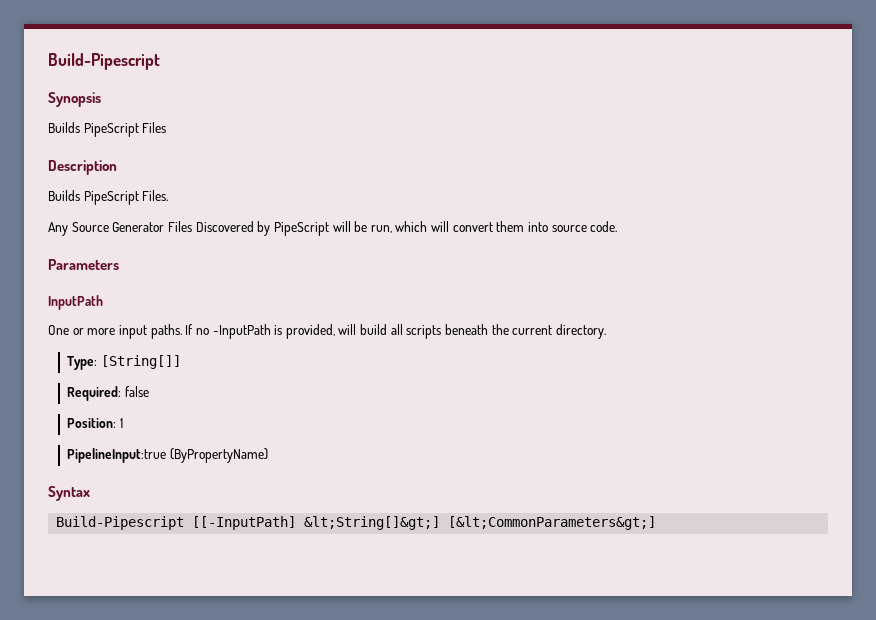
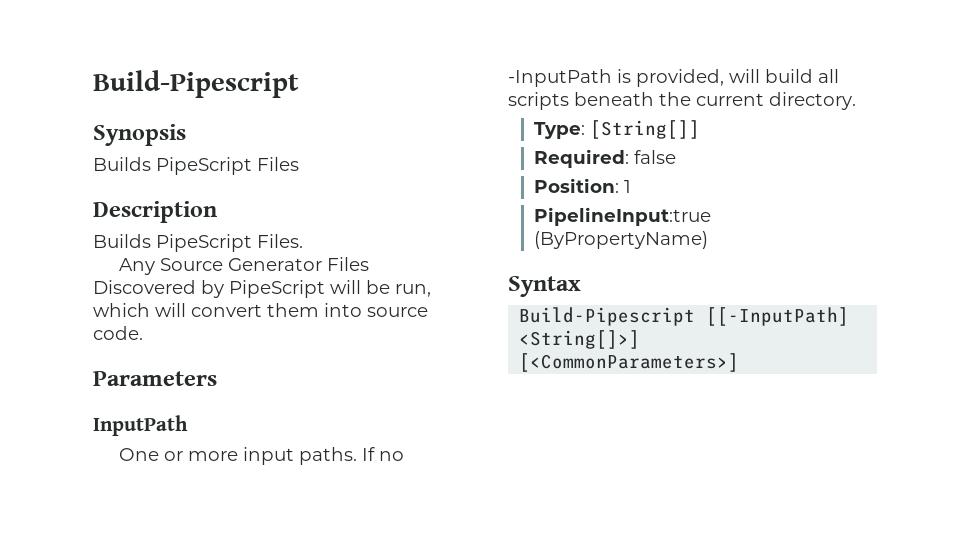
- Build-Pipescript [[-InputPath] &lt;String[]&gt;] [&lt;CommonParameters&gt;]
+ Build-Pipescript [[-InputPath] <String[]>] [<CommonParameters>]

